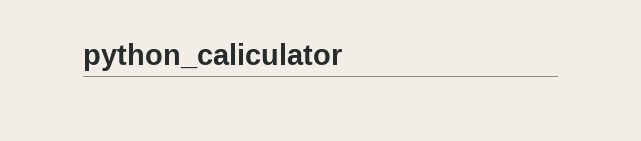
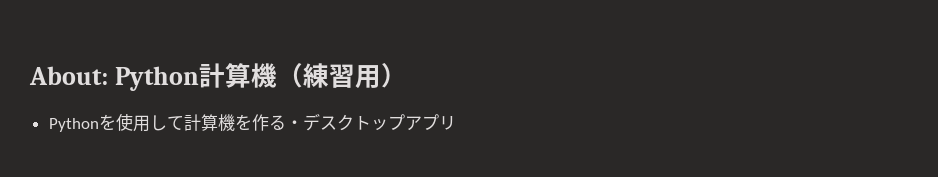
- python_caliculator
+ About: Python計算機（練習用）
+ Pythonを使用して計算機を作る・デスクトップアプリ

